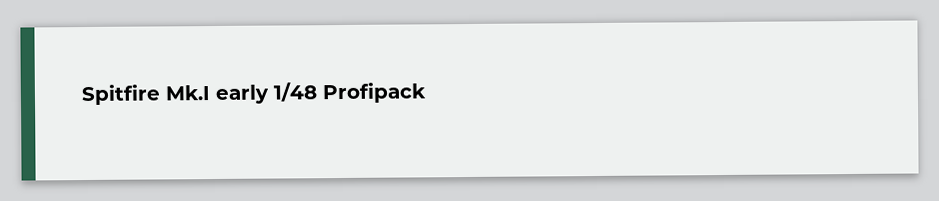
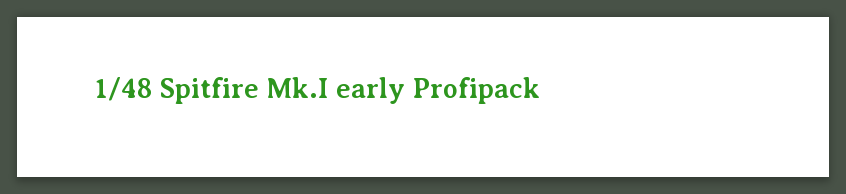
- Spitfire Mk.I early 1/48 Profipack
+ 1/48 Spitfire Mk.I early Profipack

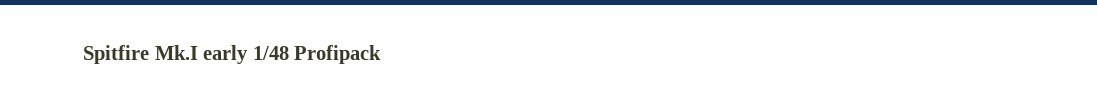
- 1/48 Spitfire Mk.I early Profipack
+ Spitfire Mk.I early 1/48 Profipack

